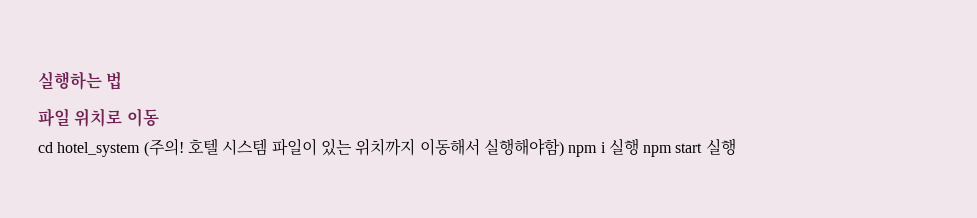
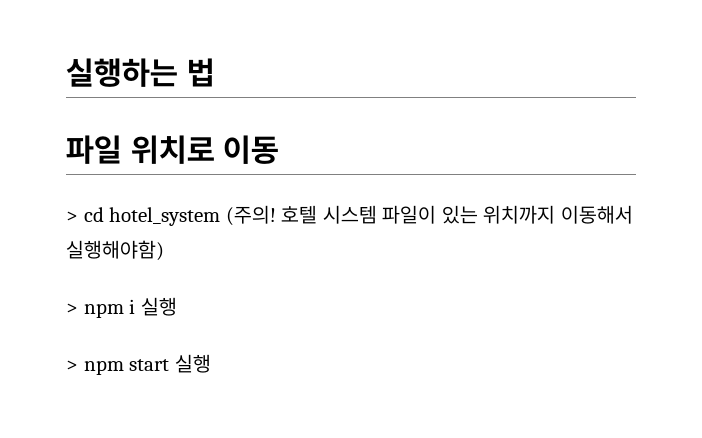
- cd hotel_system (주의!
+ > cd hotel_system (주의!
- 호텔 시스템 파일이 있는 위치까지 이동해서 실행해야함) npm i 실행 npm start 실행
+ 호텔 시스템 파일이 있는 위치까지 이동해서 실행해야함)
+ > npm i 실행
+ > npm start 실행

